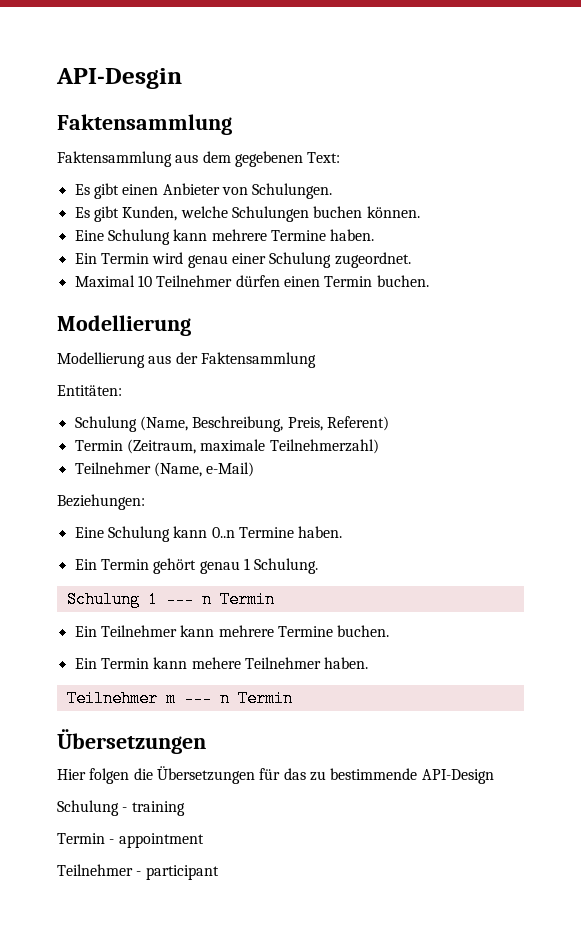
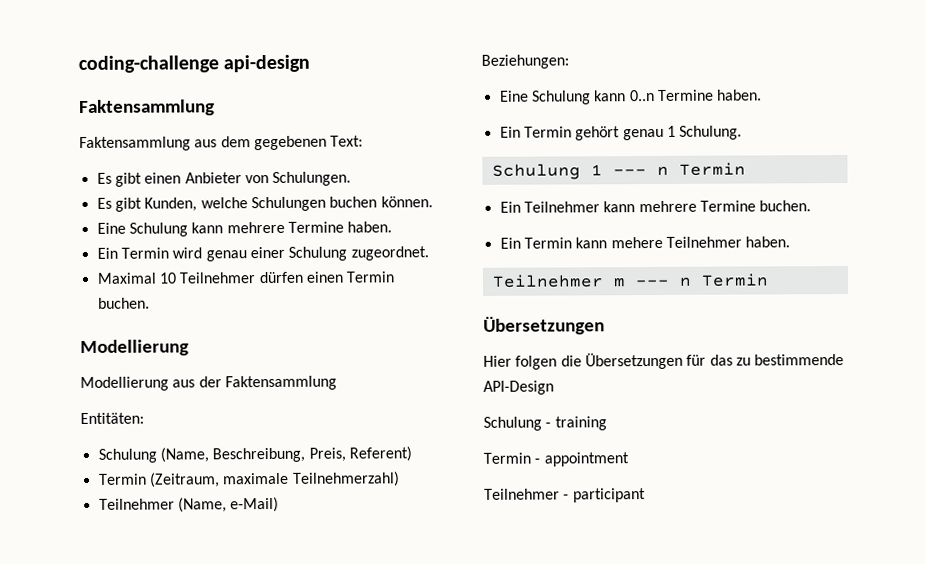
- API-Desgin
+ coding-challenge api-design

